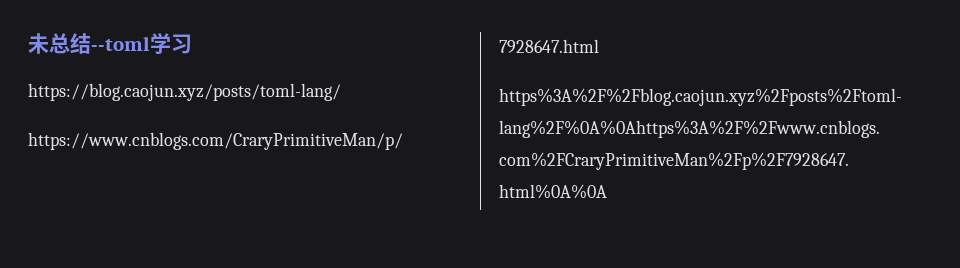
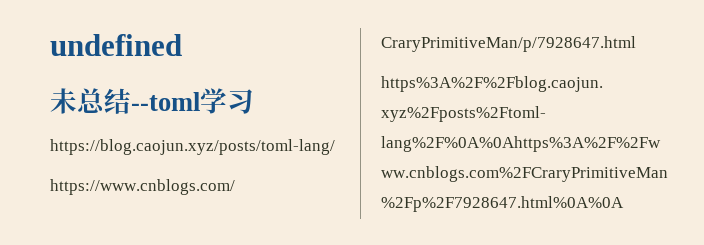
+ undefined

